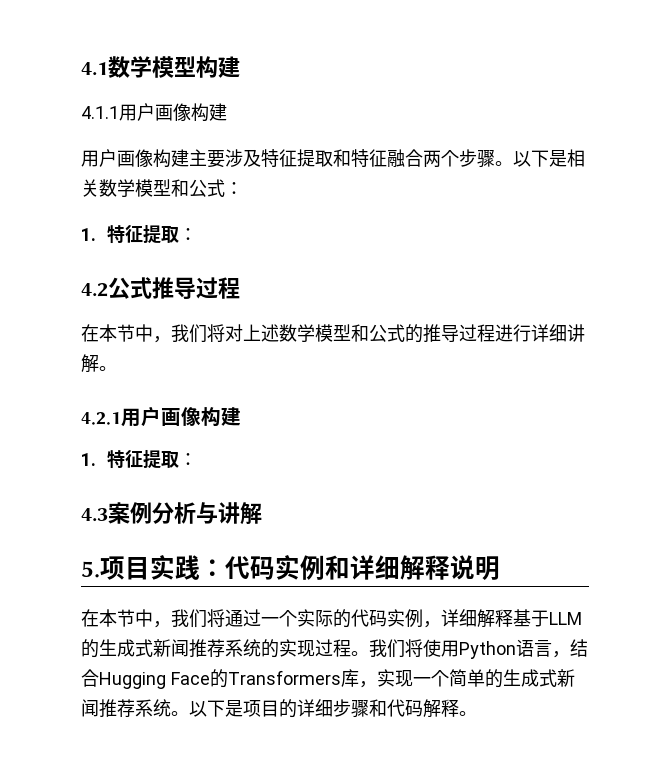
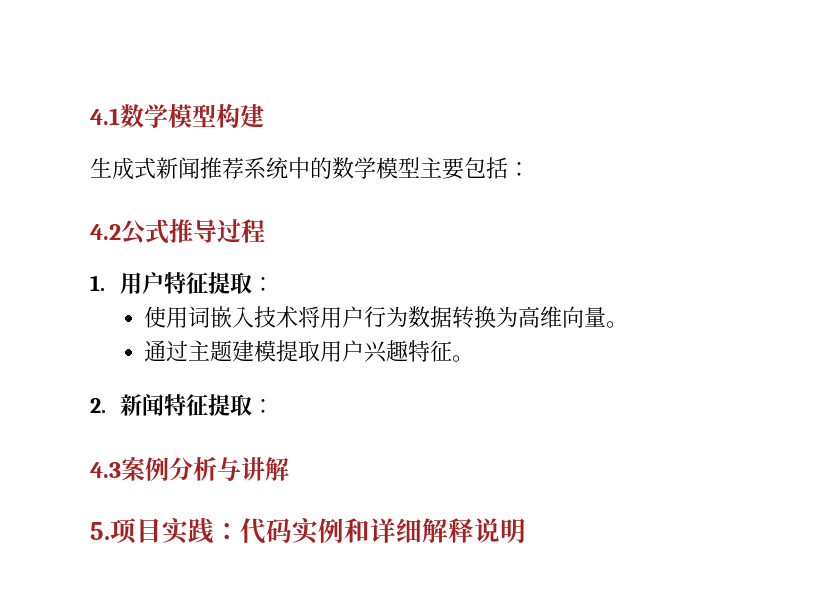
- 4.1.1用户画像构建
- 用户画像构建主要涉及特征提取和特征融合两个步骤。以下是相关数学模型和公式：
- 1.特征提取：
+ 生成式新闻推荐系统中的数学模型主要包括：
- 在本节中，我们将对上述数学模型和公式的推导过程进行详细讲解。
- 4.2.1用户画像构建
- 1.特征提取：
+ 1.用户特征提取：
+ 使用词嵌入技术将用户行为数据转换为高维向量。
+ 通过主题建模提取用户兴趣特征。
+ 2.新闻特征提取：
- 在本节中，我们将通过一个实际的代码实例，详细解释基于LLM的生成式新闻推荐系统的实现过程。我们将使用Python语言，结合Hugging Face的Transformers库，实现一个简单的生成式新闻推荐系统。以下是项目的详细步骤和代码解释。

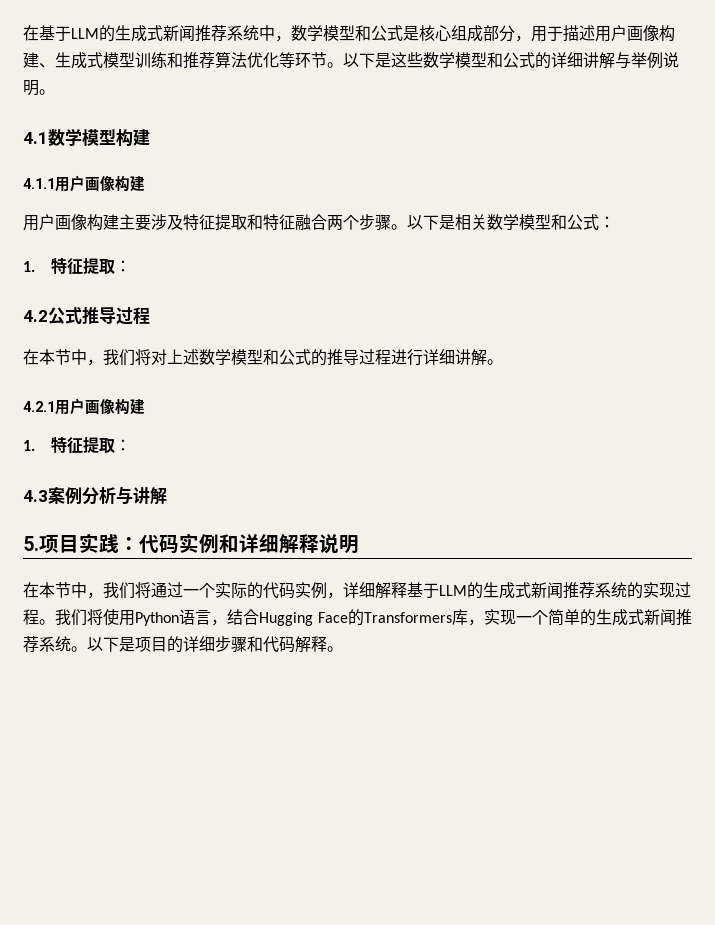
+ 在基于LLM的生成式新闻推荐系统中，数学模型和公式是核心组成部分，用于描述用户画像构建、生成式模型训练和推荐算法优化等环节。以下是这些数学模型和公式的详细讲解与举例说明。
  4.1数学模型构建
- 生成式新闻推荐系统中的数学模型主要包括：
+ 4.1.1用户画像构建
+ 用户画像构建主要涉及特征提取和特征融合两个步骤。以下是相关数学模型和公式：
+ 1.特征提取：
- 1.用户特征提取：
- 使用词嵌入技术将用户行为数据转换为高维向量。
- 通过主题建模提取用户兴趣特征。
- 2.新闻特征提取：
+ 在本节中，我们将对上述数学模型和公式的推导过程进行详细讲解。
+ 4.2.1用户画像构建
+ 1.特征提取：
+ 在本节中，我们将通过一个实际的代码实例，详细解释基于LLM的生成式新闻推荐系统的实现过程。我们将使用Python语言，结合Hugging Face的Transformers库，实现一个简单的生成式新闻推荐系统。以下是项目的详细步骤和代码解释。

